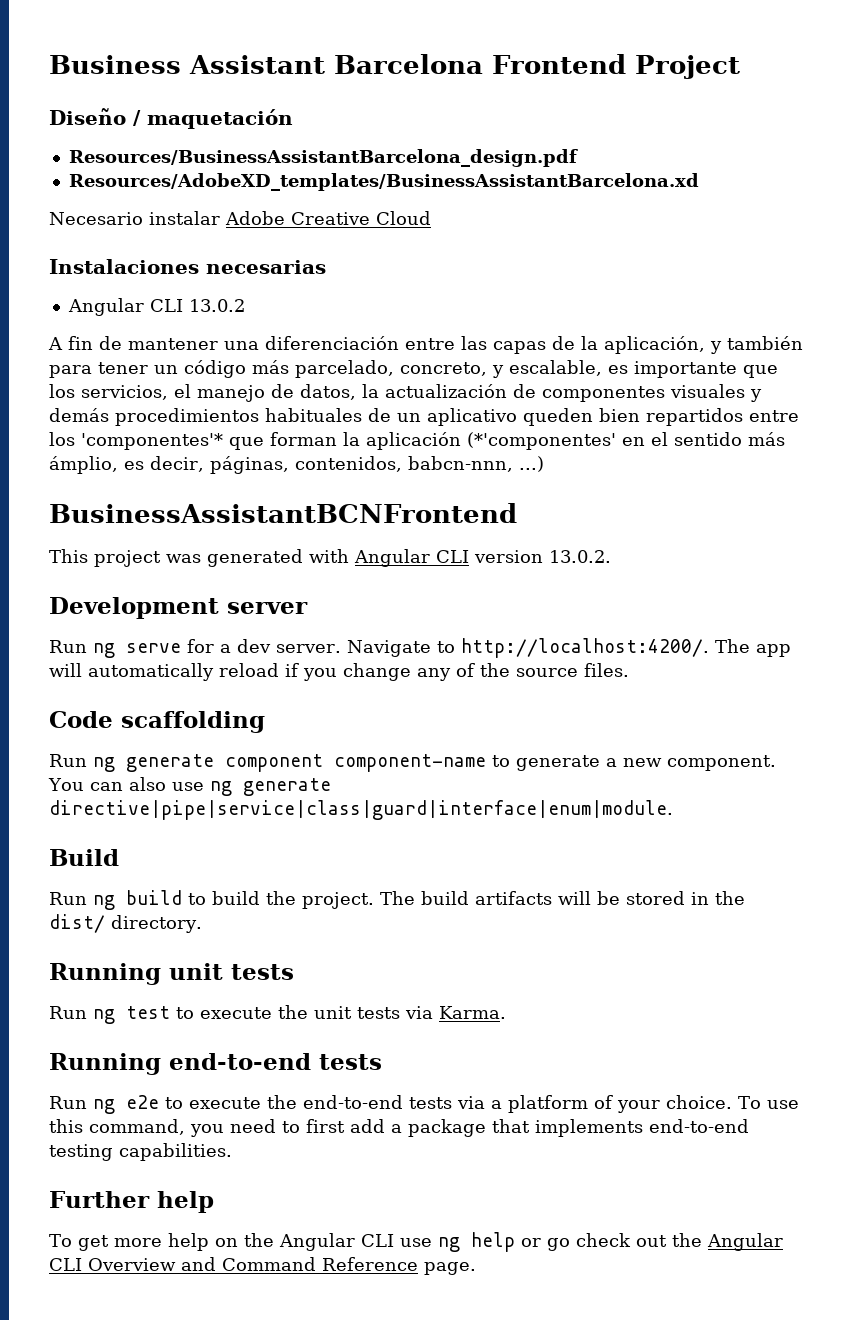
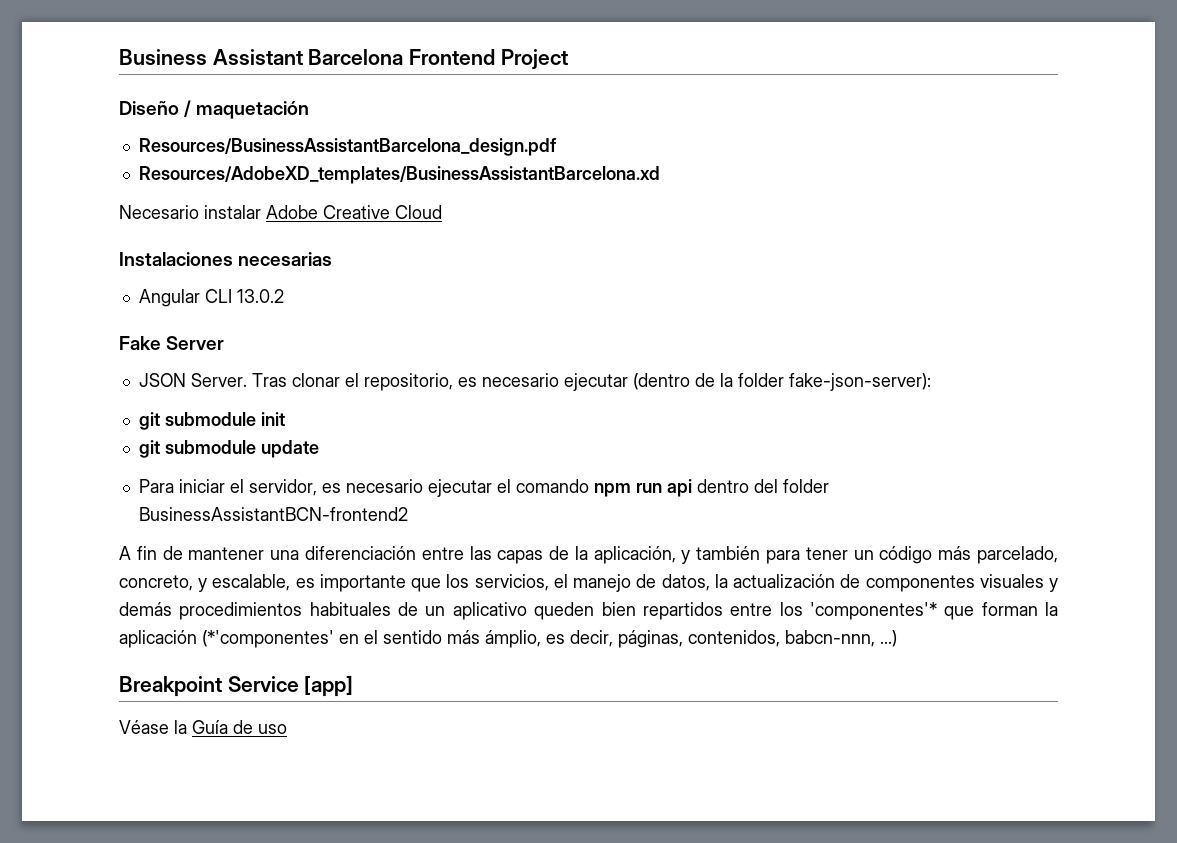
+ Fake Server
+ JSON Server. Tras clonar el repositorio, es necesario ejecutar (dentro de la folder fake-json-server):
+ git submodule init
+ git submodule update
+ Para iniciar el servidor, es necesario ejecutar el comando npm run api dentro del folder BusinessAssistantBCN-frontend2
- BusinessAssistantBCNFrontend
- This project was generated with Angular CLI version 13.0.2.
- Development server
- Run ng serve for a dev server. Navigate to http://localhost:4200/. The app will automatically reload if you change any of the source files.
- Code scaffolding
- Run ng generate component component-name to generate a new component. You can also use ng generate directive|pipe|service|class|guard|interface|enum|module.
- Build
- Run ng build to build the project. The build artifacts will be stored in the dist/ directory.
- Running unit tests
- Run ng test to execute the unit tests via Karma.
- Running end-to-end tests
- Run ng e2e to execute the end-to-end tests via a platform of your choice. To use this command, you need to first add a package that implements end-to-end testing capabilities.
- Further help
- To get more help on the Angular CLI use ng help or go check out the Angular CLI Overview and Command Reference page.
+ Breakpoint Service [app]
+ Véase la Guía de uso

